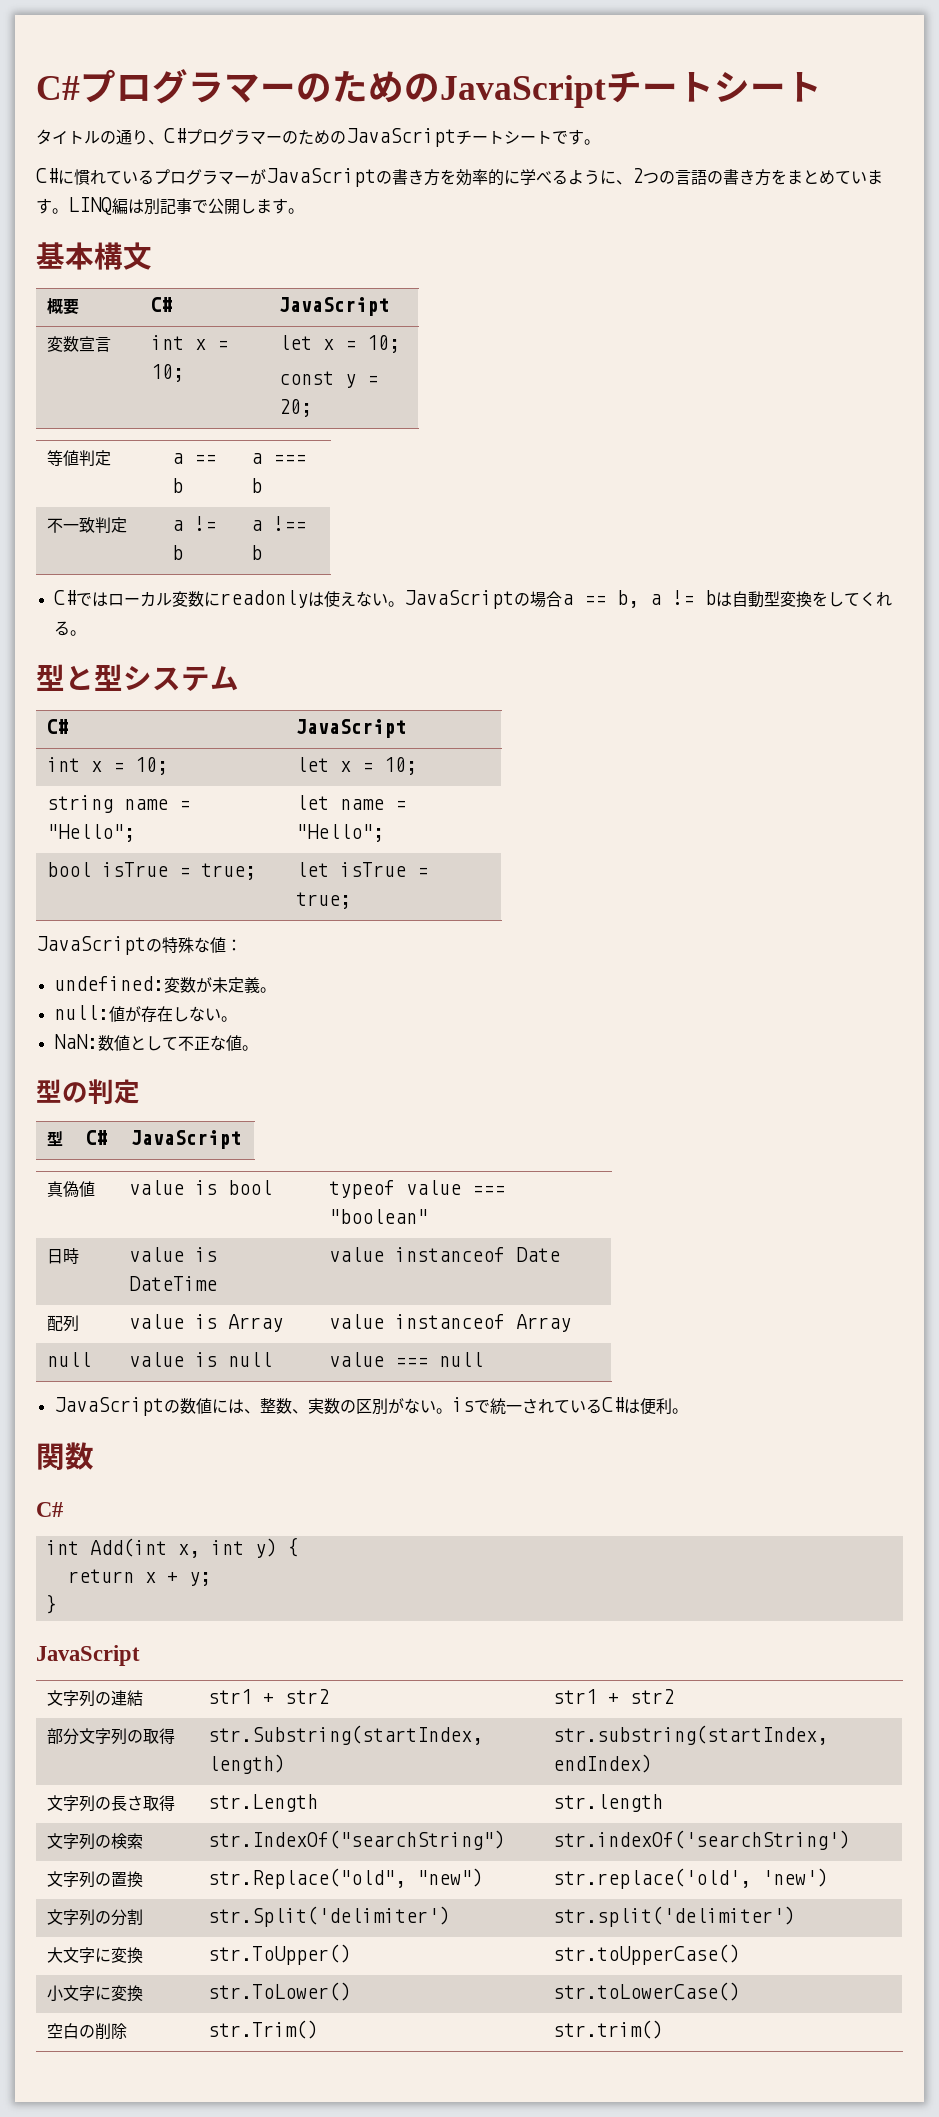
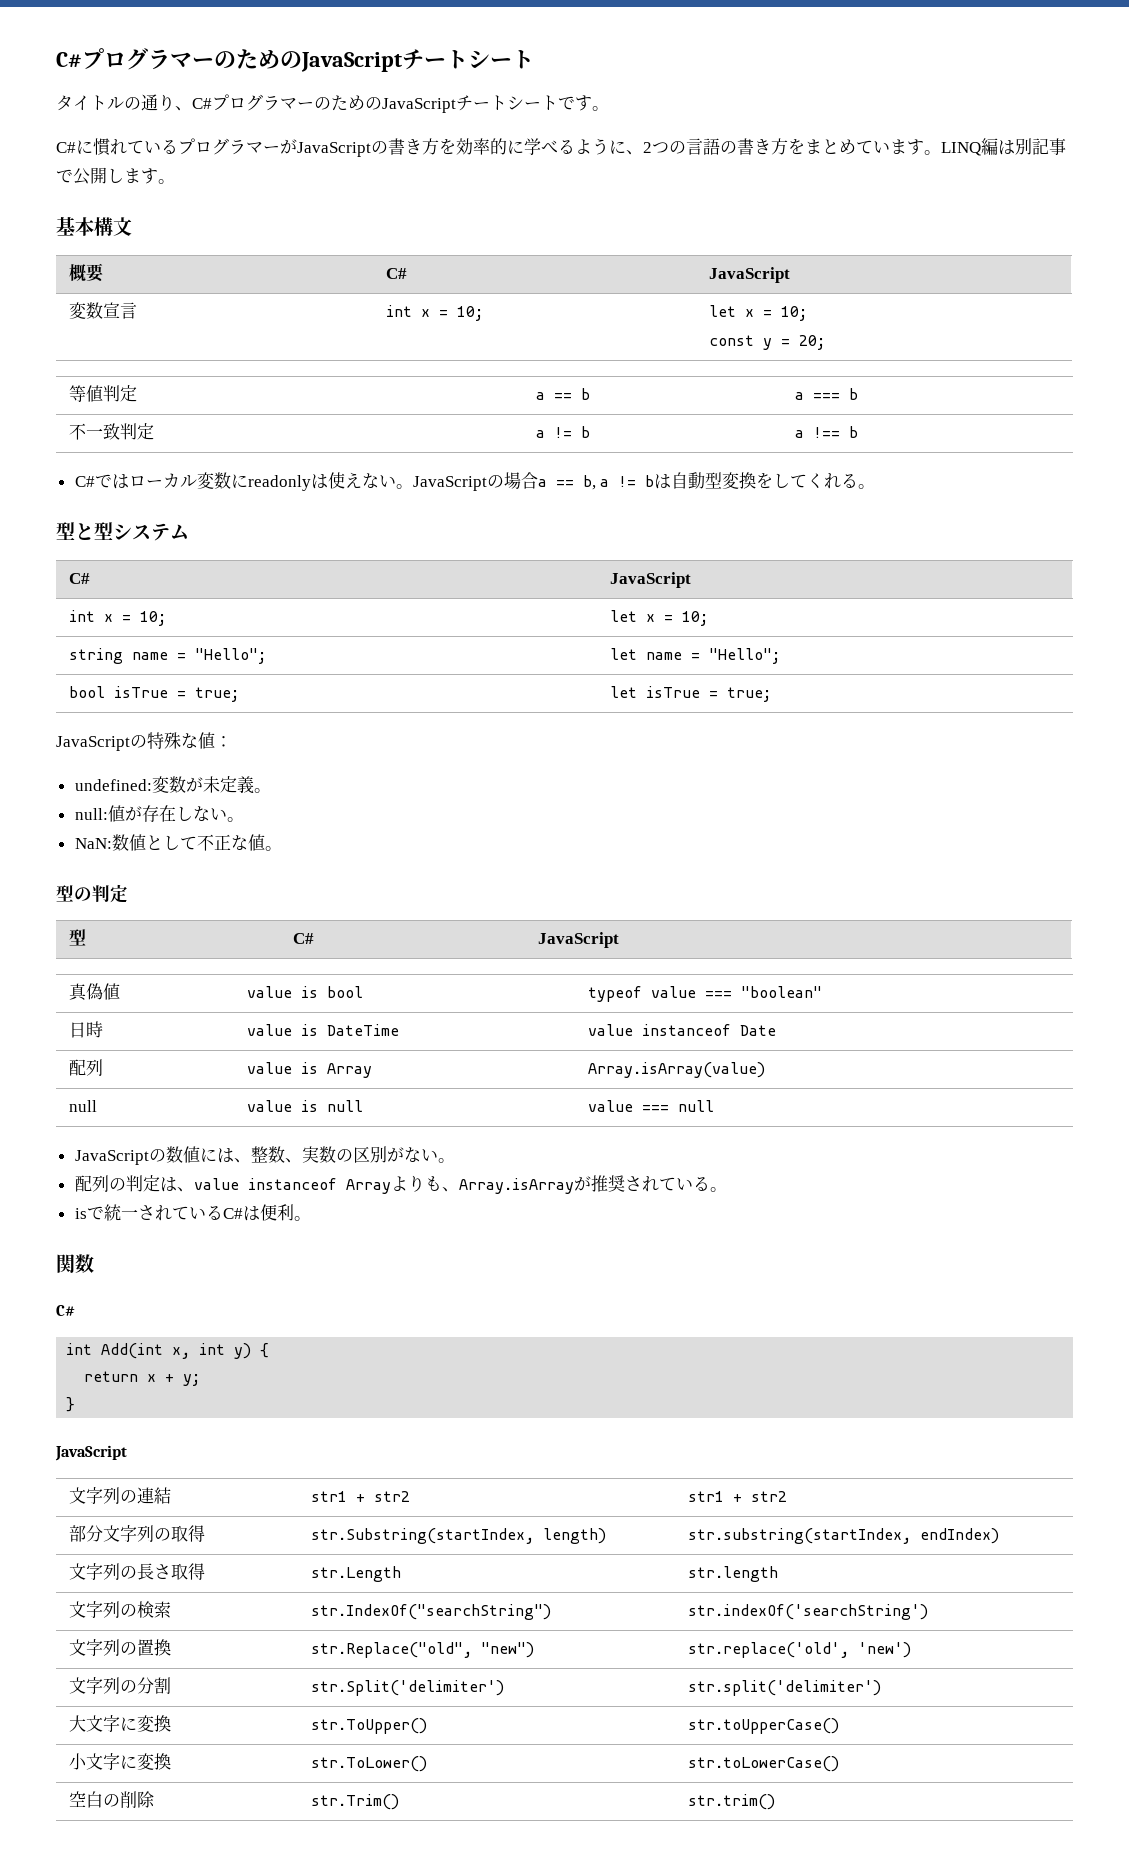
- 配列 | value is Array | value instanceof Array
+ 配列 | value is Array | Array.isArray(value)
- JavaScriptの数値には、整数、実数の区別がない。isで統一されているC#は便利。
+ JavaScriptの数値には、整数、実数の区別がない。
+ 配列の判定は、value instanceof Arrayよりも、Array.isArrayが推奨されている。
+ isで統一されているC#は便利。

